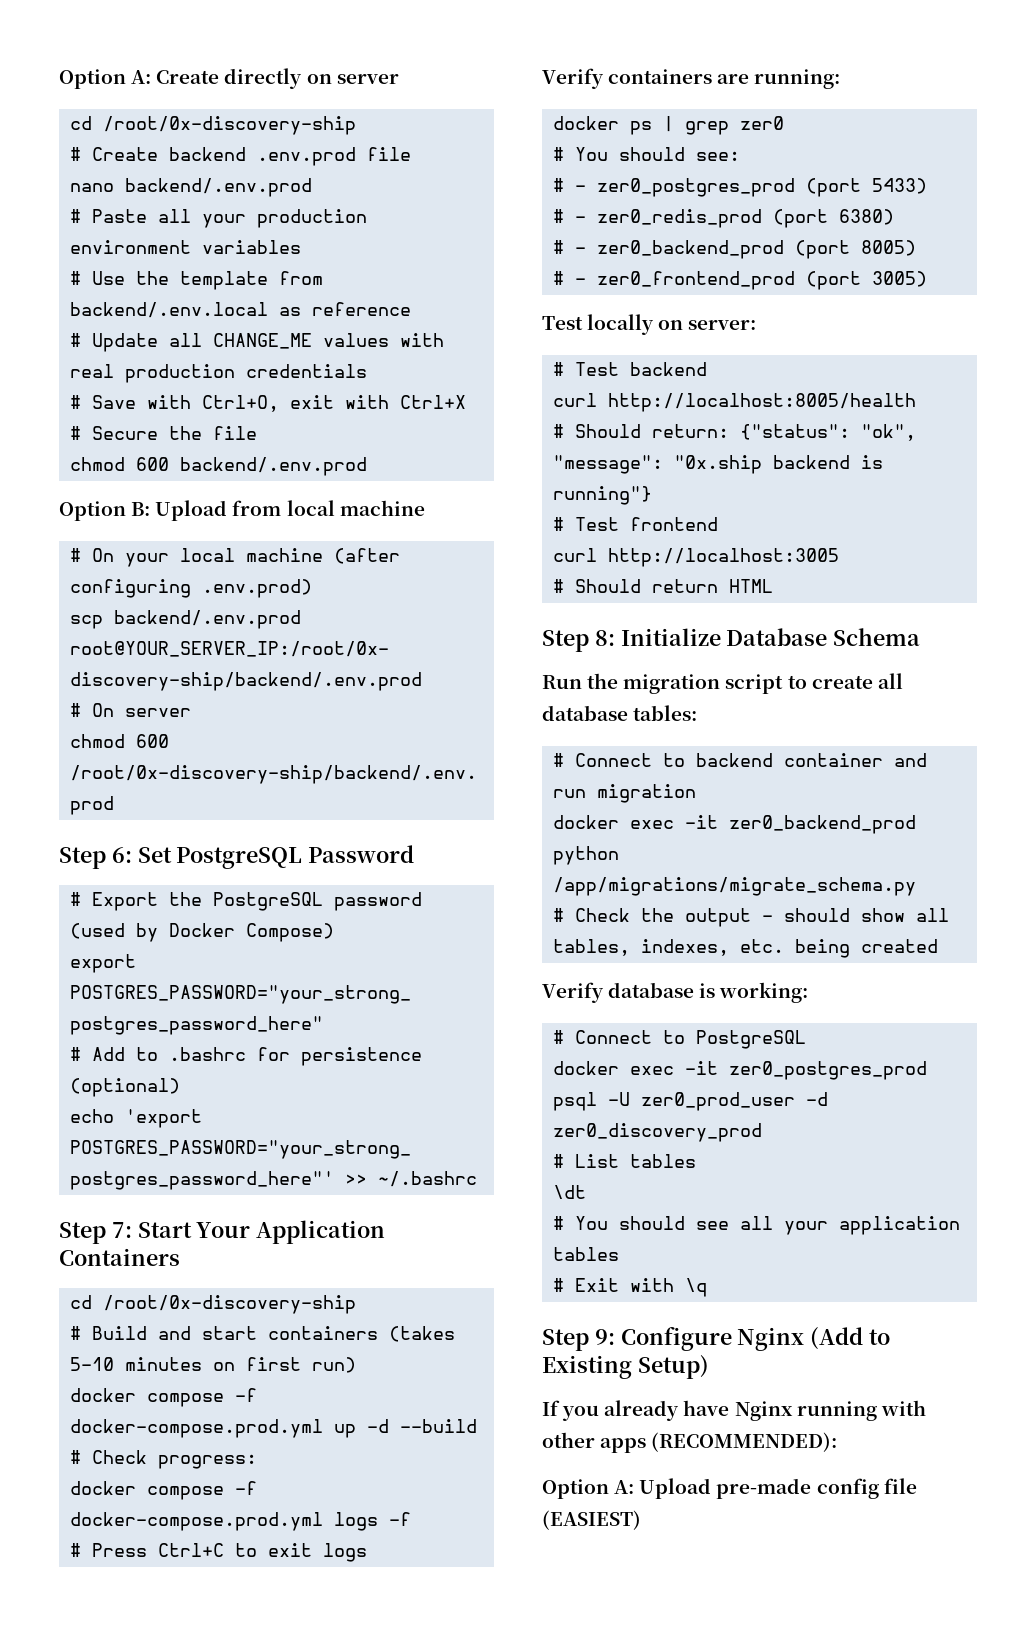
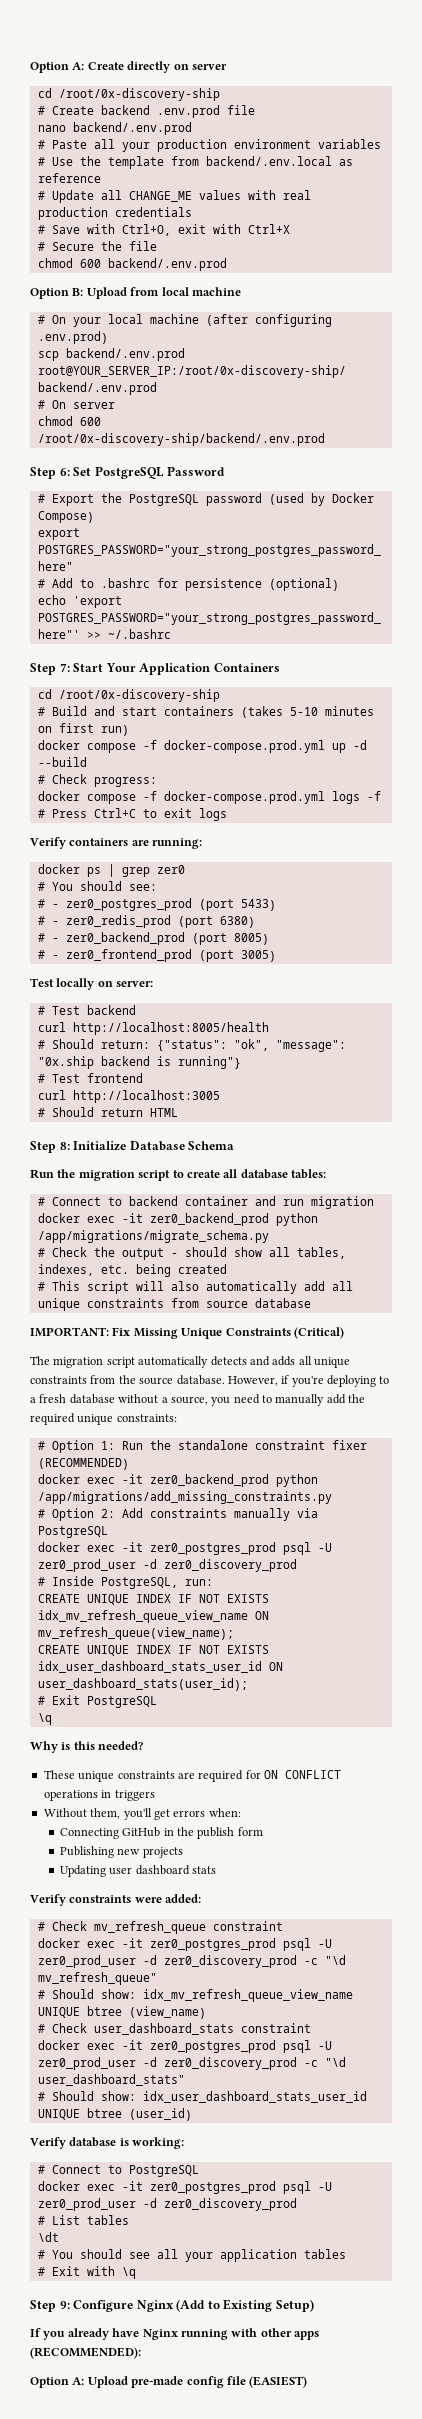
+ # This script will also automatically add all unique constraints from source database
+ IMPORTANT: Fix Missing Unique Constraints (Critical)
+ The migration script automatically detects and adds all unique constraints from the source database. However, if you're deploying to a fresh database without a source, you need to manually add the required unique constraints:
+ # Option 1: Run the standalone constraint fixer (RECOMMENDED)
+ docker exec -it zer0_backend_prod python /app/migrations/add_missing_constraints.py
+ # Option 2: Add constraints manually via PostgreSQL
+ docker exec -it zer0_postgres_prod psql -U zer0_prod_user -d zer0_discovery_prod
+ # Inside PostgreSQL, run:
+ CREATE UNIQUE INDEX IF NOT EXISTS idx_mv_refresh_queue_view_name ON mv_refresh_queue(view_name);
+ CREATE UNIQUE INDEX IF NOT EXISTS idx_user_dashboard_stats_user_id ON user_dashboard_stats(user_id);
+ # Exit PostgreSQL
+ \q
+ Why is this needed?
+ These unique constraints are required for ON CONFLICT operations in triggers
+ Without them, you'll get errors when:
+ Connecting GitHub in the publish form
+ Publishing new projects
+ Updating user dashboard stats
+ Verify constraints were added:
+ # Check mv_refresh_queue constraint
+ docker exec -it zer0_postgres_prod psql -U zer0_prod_user -d zer0_discovery_prod -c "\d mv_refresh_queue"
+ # Should show: idx_mv_refresh_queue_view_name UNIQUE btree (view_name)
+ # Check user_dashboard_stats constraint
+ docker exec -it zer0_postgres_prod psql -U zer0_prod_user -d zer0_discovery_prod -c "\d user_dashboard_stats"
+ # Should show: idx_user_dashboard_stats_user_id UNIQUE btree (user_id)

